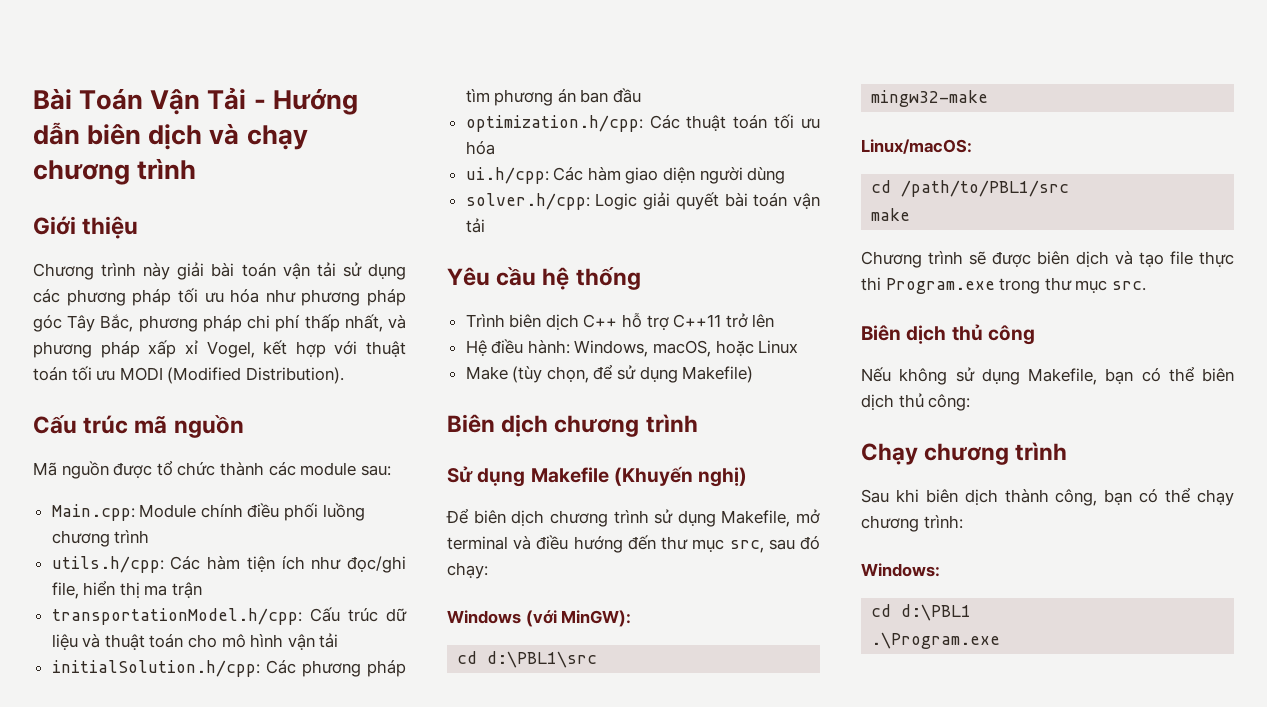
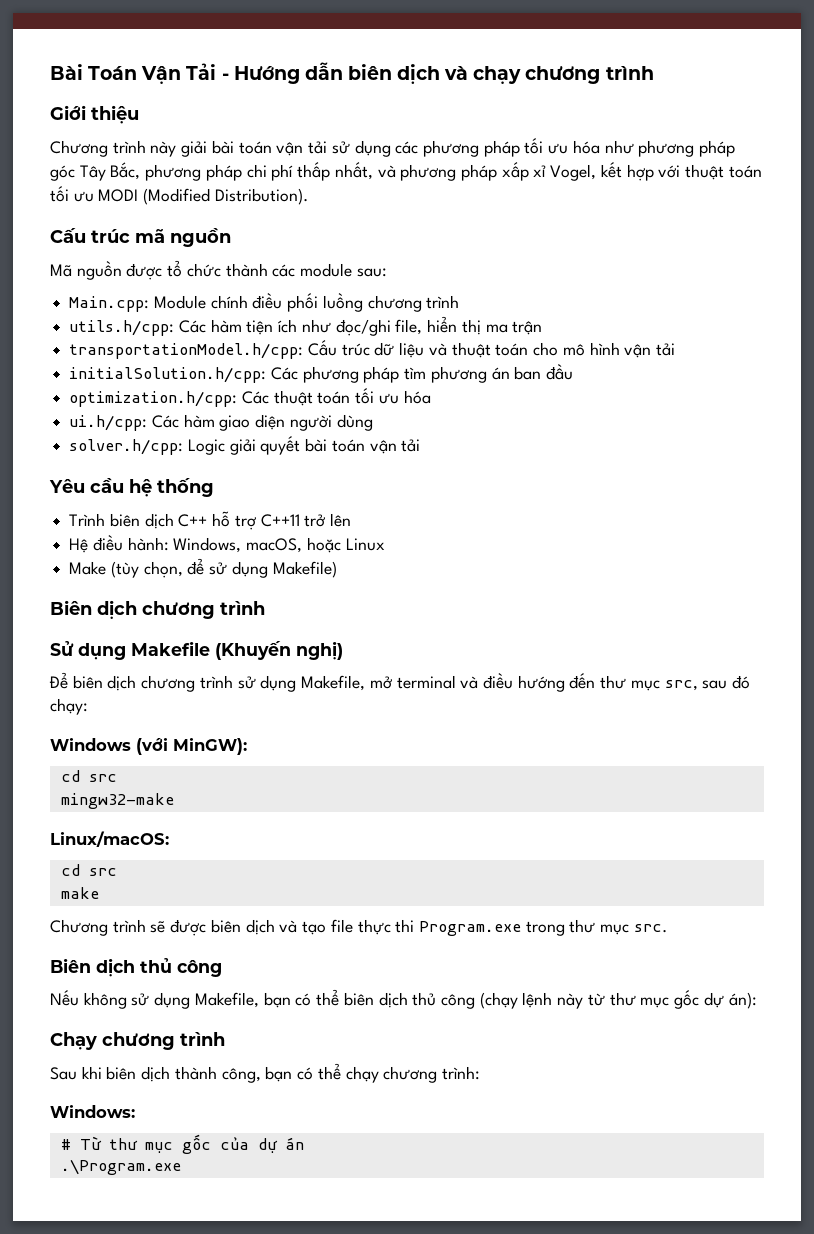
  Windows (với MinGW):
- cd d:\PBL1\src
+ cd src
  Linux/macOS:
- cd /path/to/PBL1/src
+ cd src
- Nếu không sử dụng Makefile, bạn có thể biên dịch thủ công:
+ Nếu không sử dụng Makefile, bạn có thể biên dịch thủ công (chạy lệnh này từ thư mục gốc dự án):
- cd d:\PBL1
+ # Từ thư mục gốc của dự án

